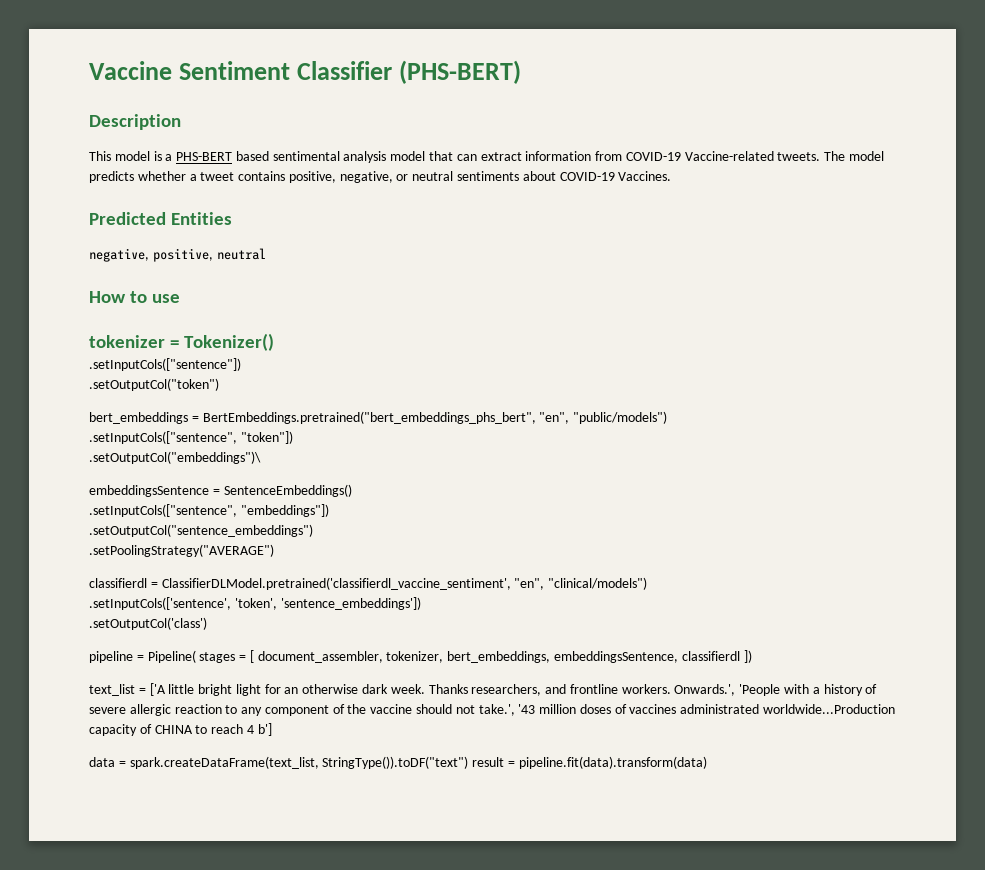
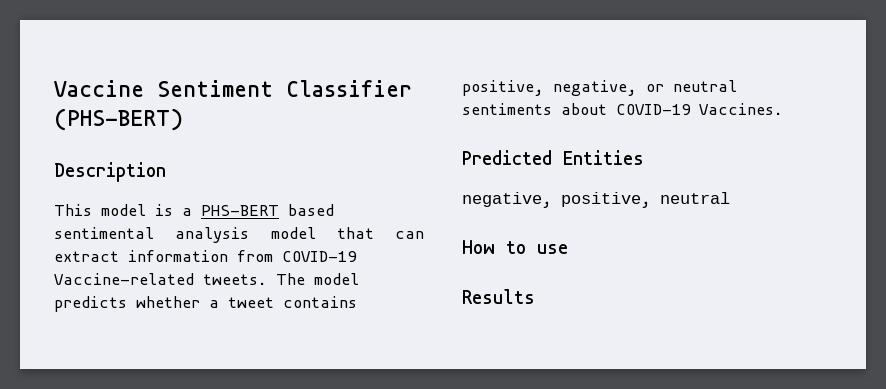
- tokenizer = Tokenizer()
- .setInputCols(["sentence"])
- .setOutputCol("token")
- bert_embeddings = BertEmbeddings.pretrained("bert_embeddings_phs_bert", "en", "public/models")
- .setInputCols(["sentence", "token"])
- .setOutputCol("embeddings")\
- embeddingsSentence = SentenceEmbeddings()
- .setInputCols(["sentence", "embeddings"])
- .setOutputCol("sentence_embeddings")
- .setPoolingStrategy("AVERAGE")
- classifierdl = ClassifierDLModel.pretrained('classifierdl_vaccine_sentiment', "en", "clinical/models")
- .setInputCols(['sentence', 'token', 'sentence_embeddings'])
- .setOutputCol('class')
- pipeline = Pipeline( stages = [ document_assembler, tokenizer, bert_embeddings, embeddingsSentence, classifierdl ])
- text_list = ['A little bright light for an otherwise dark week. Thanks researchers, and frontline workers. Onwards.', 'People with a history of severe allergic reaction to any component of the vaccine should not take.', '43 million doses of vaccines administrated worldwide...Production capacity of CHINA to reach 4 b']
- data = spark.createDataFrame(text_list, StringType()).toDF("text") result = pipeline.fit(data).transform(data)
+ Results

